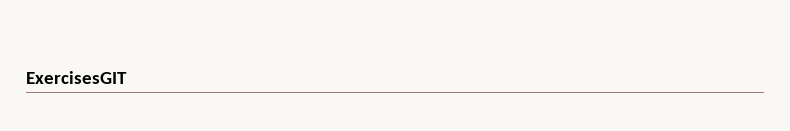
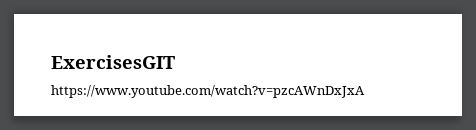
+ https://www.youtube.com/watch?v=pzcAWnDxJxA

